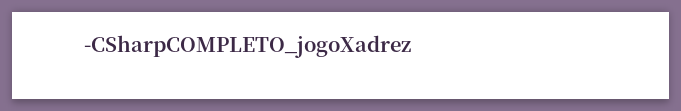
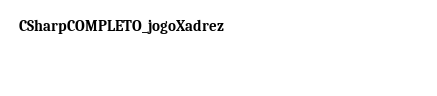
- -CSharpCOMPLETO_jogoXadrez
+ CSharpCOMPLETO_jogoXadrez

